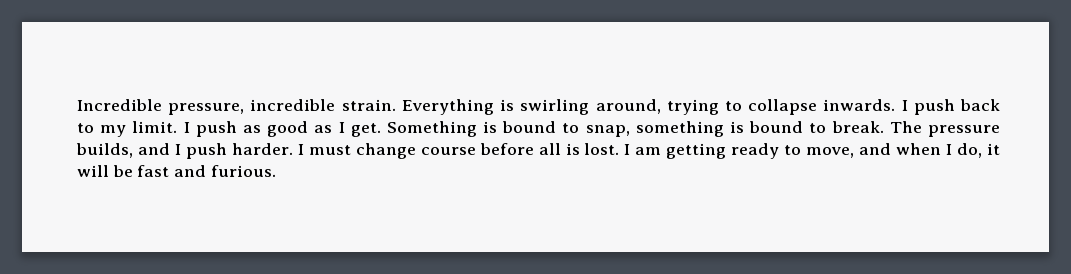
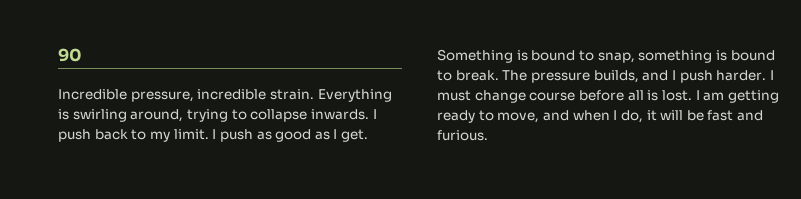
+ 90

